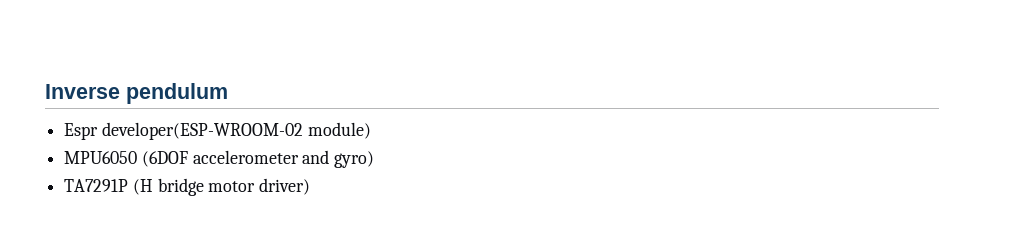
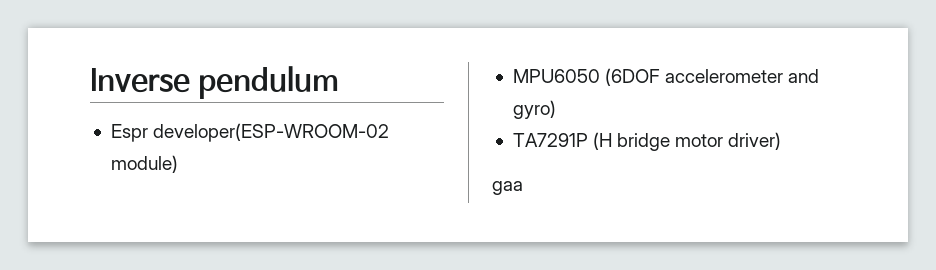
+ gaa

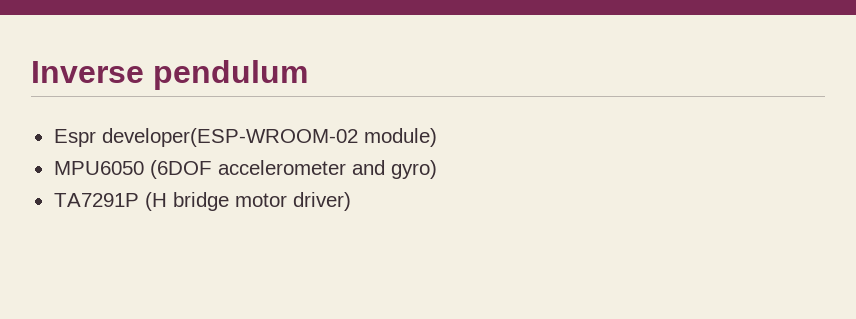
- gaa

